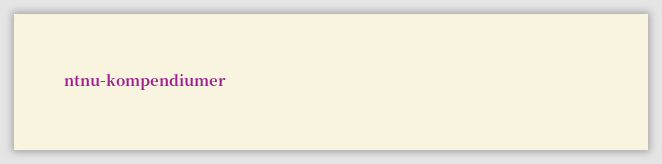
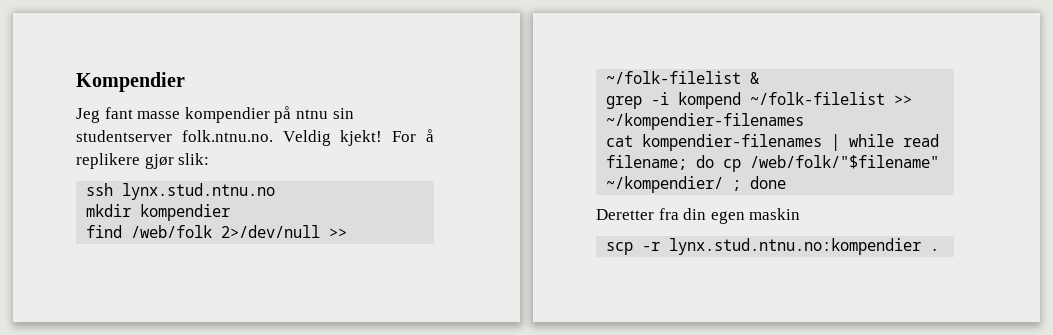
- ntnu-kompendiumer
+ Kompendier
+ Jeg fant masse kompendier på ntnu sin studentserver folk.ntnu.no. Veldig kjekt! For å replikere gjør slik:
+ ssh lynx.stud.ntnu.no
+ mkdir kompendier
+ find /web/folk 2>/dev/null >> ~/folk-filelist &
+ grep -i kompend ~/folk-filelist >> ~/kompendier-filenames
+ cat kompendier-filenames | while read filename; do cp /web/folk/"$filename" ~/kompendier/ ; done
+ Deretter fra din egen maskin
+ scp -r lynx.stud.ntnu.no:kompendier .

